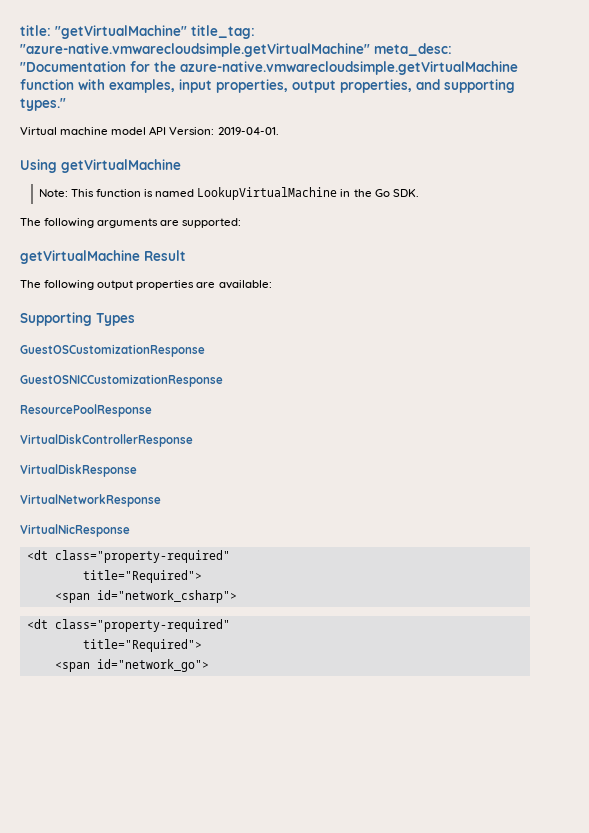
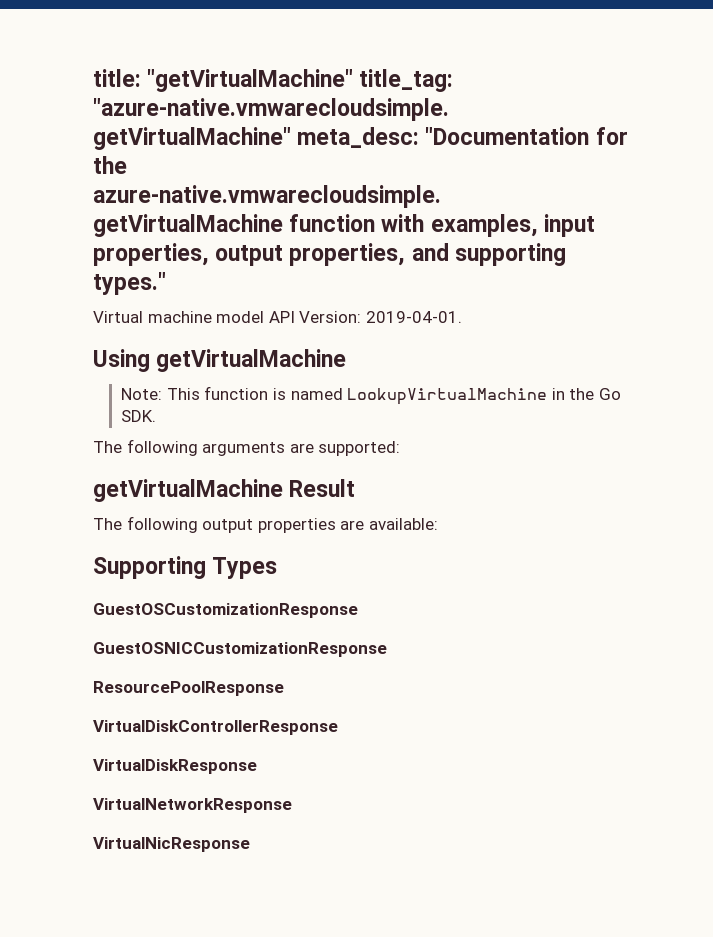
  VirtualNicResponse
- <dt class="property-required"
- title="Required">
- <span id="network_csharp">
- <dt class="property-required"
- title="Required">
- <span id="network_go">

